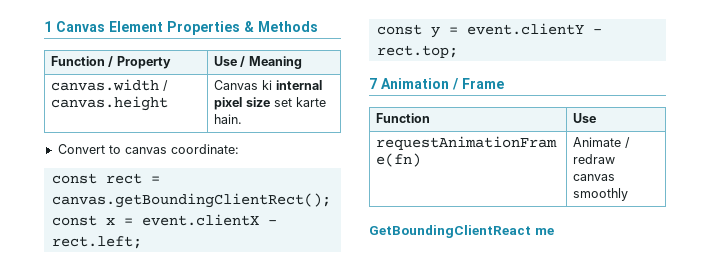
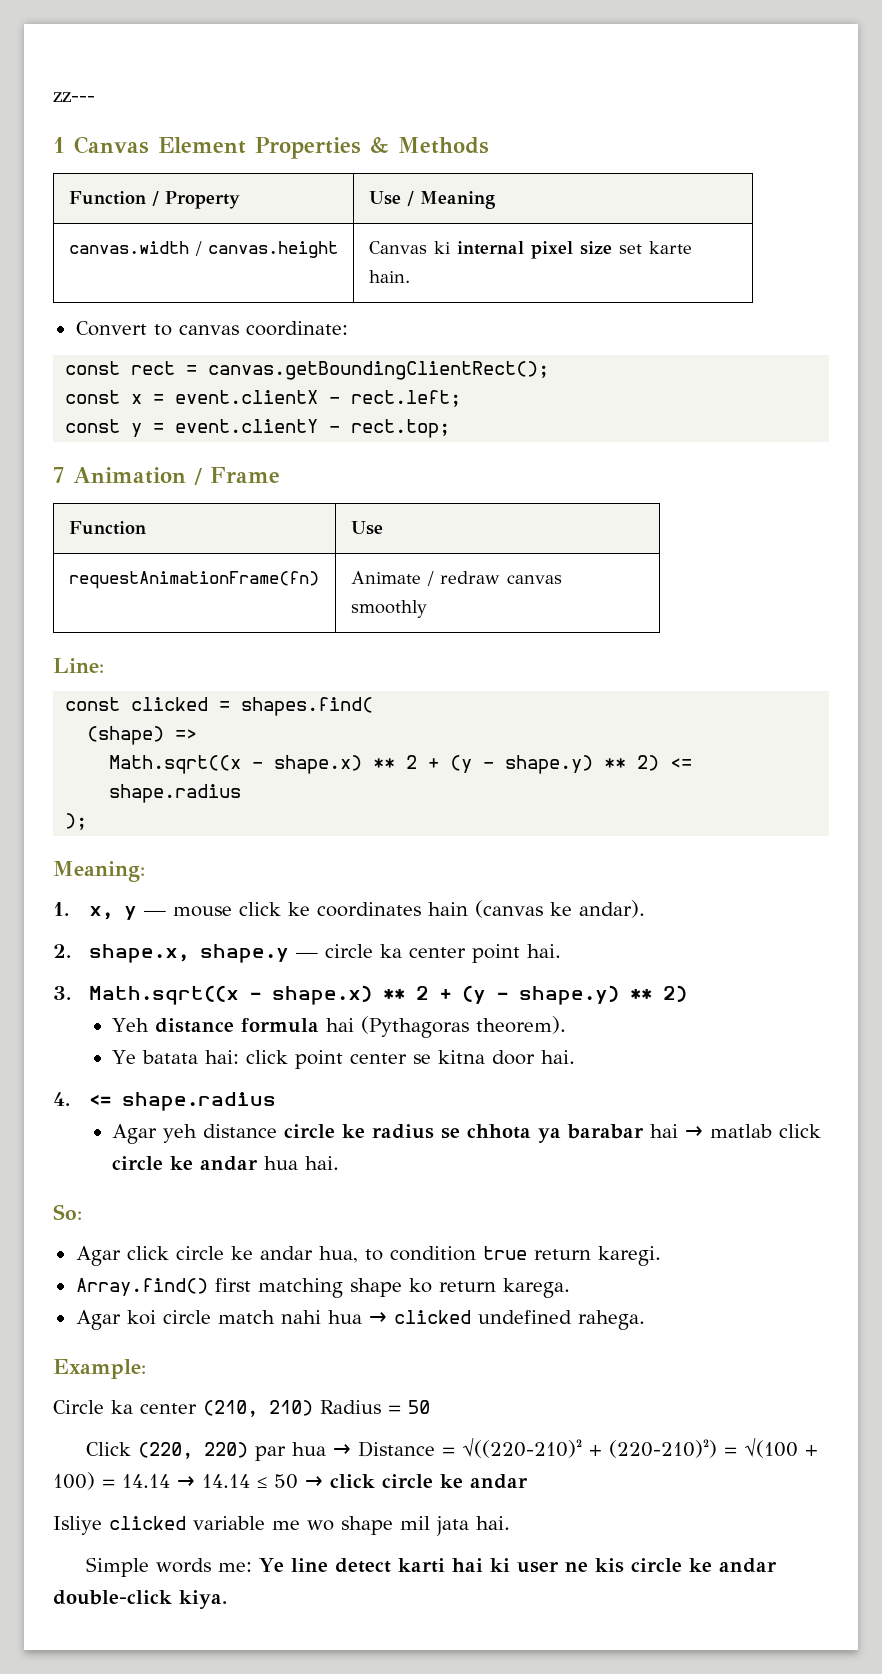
+ zz---
- GetBoundingClientReact me
+ Line:
+ const clicked = shapes.find(
+ (shape) =>
+ Math.sqrt((x - shape.x) ** 2 + (y - shape.y) ** 2) <= shape.radius
+ );
+ Meaning:
+ 1. x, y — mouse click ke coordinates hain (canvas ke andar).
+ 2. shape.x, shape.y — circle ka center point hai.
+ 3. Math.sqrt((x - shape.x) ** 2 + (y - shape.y) ** 2)
+ Yeh distance formula hai (Pythagoras theorem).
+ Ye batata hai: click point center se kitna door hai.
+ 4. <= shape.radius
+ Agar yeh distance circle ke radius se chhota ya barabar hai → matlab click circle ke andar hua hai.
+ So:
+ Agar click circle ke andar hua, to condition true return karegi.
+ Array.find() first matching shape ko return karega.
+ Agar koi circle match nahi hua → clicked undefined rahega.
+ Example:
+ Circle ka center (210, 210) Radius = 50
+ Click (220, 220) par hua → Distance = √((220-210)² + (220-210)²) = √(100 + 100) = 14.14 → 14.14 ≤ 50 → click circle ke andar
+ Isliye clicked variable me wo shape mil jata hai.
+ Simple words me: Ye line detect karti hai ki user ne kis circle ke andar double-click kiya.

